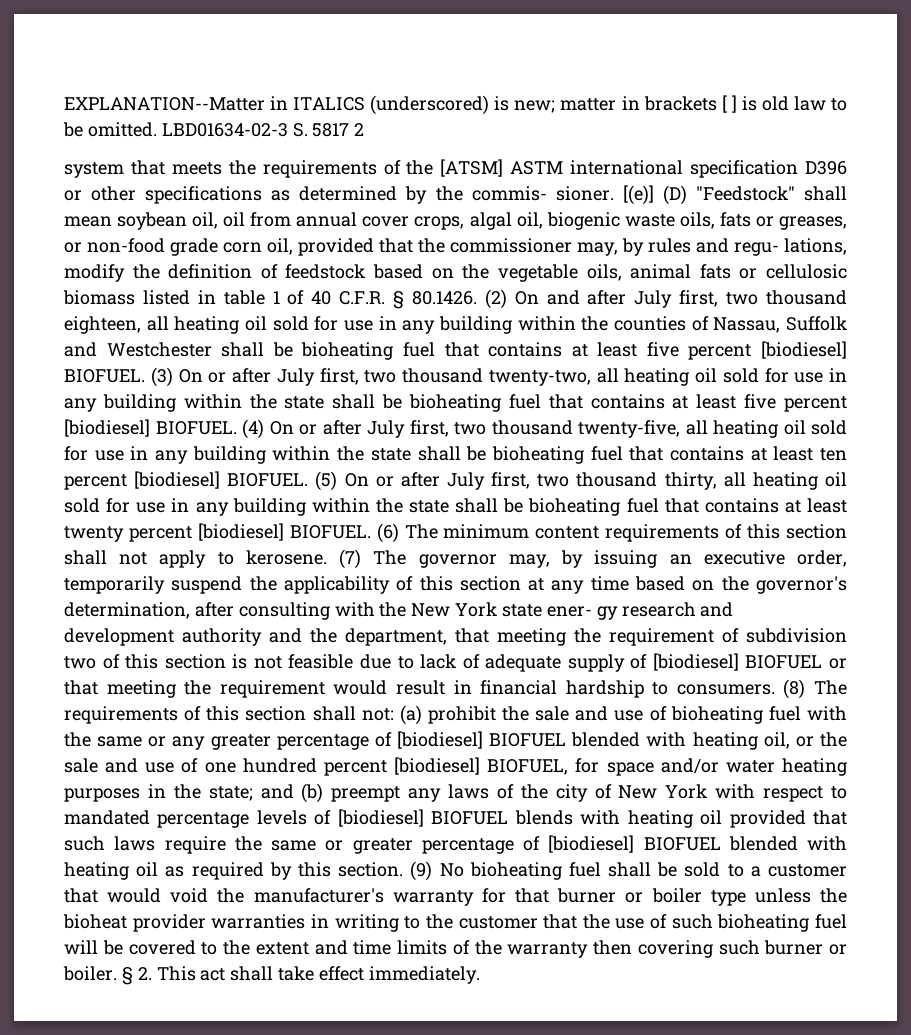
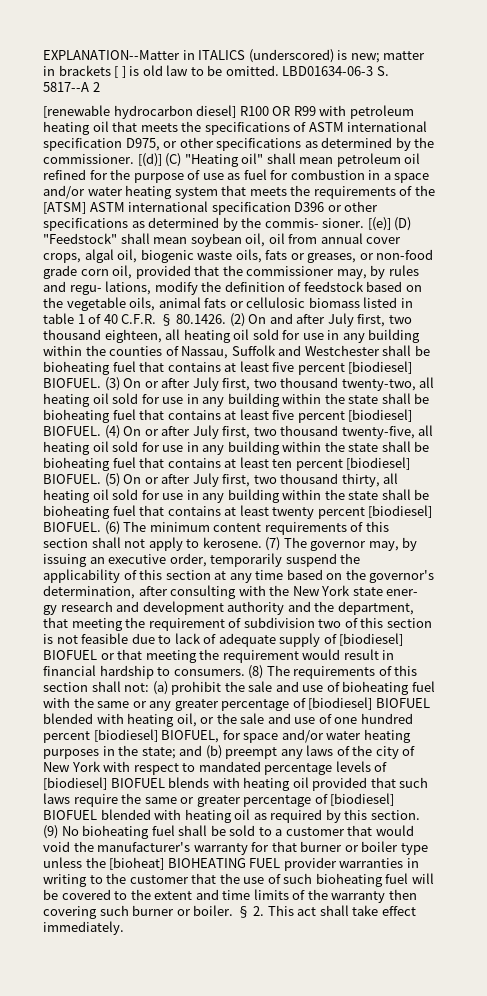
- LBD01634-02-3 S. 5817 2
- system that meets the requirements of the [ATSM] ASTM international specification D396 or other specifications as determined by the commis- sioner.
+ LBD01634-06-3 S. 5817--A 2
+ [renewable hydrocarbon diesel] R100 OR R99 with petroleum heating oil that meets the specifications of ASTM international specification D975, or other specifications as determined by the commissioner. [(d)] (C) "Heating oil" shall mean petroleum oil refined for the purpose of use as fuel for combustion in a space and/or water heating system that meets the requirements of the [ATSM] ASTM international specification D396 or other specifications as determined by the commis- sioner.
- (9) No bioheating fuel shall be sold to a customer that would void the manufacturer's warranty for that burner or boiler type unless the bioheat provider warranties in writing to the customer that the use of such bioheating fuel will be covered to the extent and time limits of the warranty then covering such burner or boiler.
+ (9) No bioheating fuel shall be sold to a customer that would void the manufacturer's warranty for that burner or boiler type unless the [bioheat] BIOHEATING FUEL provider warranties in writing to the customer that the use of such bioheating fuel will be covered to the extent and time limits of the warranty then covering such burner or boiler.

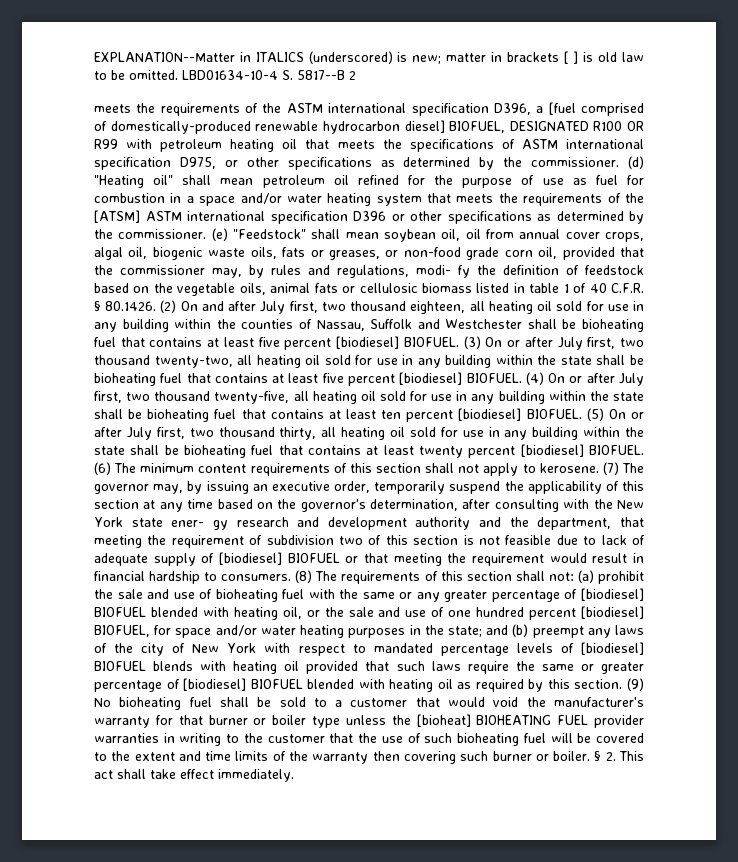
- LBD01634-06-3 S. 5817--A 2
- [renewable hydrocarbon diesel] R100 OR R99 with petroleum heating oil that meets the specifications of ASTM international specification D975, or other specifications as determined by the commissioner.
+ LBD01634-10-4 S. 5817--B 2
+ meets the requirements of the ASTM international specification D396, a [fuel comprised of domestically-produced renewable hydrocarbon diesel] BIOFUEL, DESIGNATED R100 OR R99 with petroleum heating oil that meets the specifications of ASTM international specification D975, or other specifications as determined by the commissioner.
- [(d)] (C) "Heating oil" shall mean petroleum oil refined for the purpose of use as fuel for combustion in a space and/or water heating system that meets the requirements of the [ATSM] ASTM international specification D396 or other specifications as determined by the commis- sioner. [(e)] (D) "Feedstock" shall mean soybean oil, oil from annual cover crops, algal oil, biogenic waste oils, fats or greases, or non-food grade corn oil, provided that the commissioner may, by rules and regu- lations, modify the definition of feedstock based on the vegetable oils, animal fats or cellulosic biomass listed in table 1 of 40 C.F.R. § 80.1426. (2) On and after July first, two thousand eighteen, all heating oil sold for use in any building within the counties of Nassau, Suffolk and Westchester shall be bioheating fuel that contains at least five percent [biodiesel] BIOFUEL.
+ (d) "Heating oil" shall mean petroleum oil refined for the purpose of use as fuel for combustion in a space and/or water heating system that meets the requirements of the [ATSM] ASTM international specification D396 or other specifications as determined by the commissioner. (e) "Feedstock" shall mean soybean oil, oil from annual cover crops, algal oil, biogenic waste oils, fats or greases, or non-food grade corn oil, provided that the commissioner may, by rules and regulations, modi- fy the definition of feedstock based on the vegetable oils, animal fats or cellulosic biomass listed in table 1 of 40 C.F.R. § 80.1426. (2) On and after July first, two thousand eighteen, all heating oil sold for use in any building within the counties of Nassau, Suffolk and Westchester shall be bioheating fuel that contains at least five percent [biodiesel] BIOFUEL.

